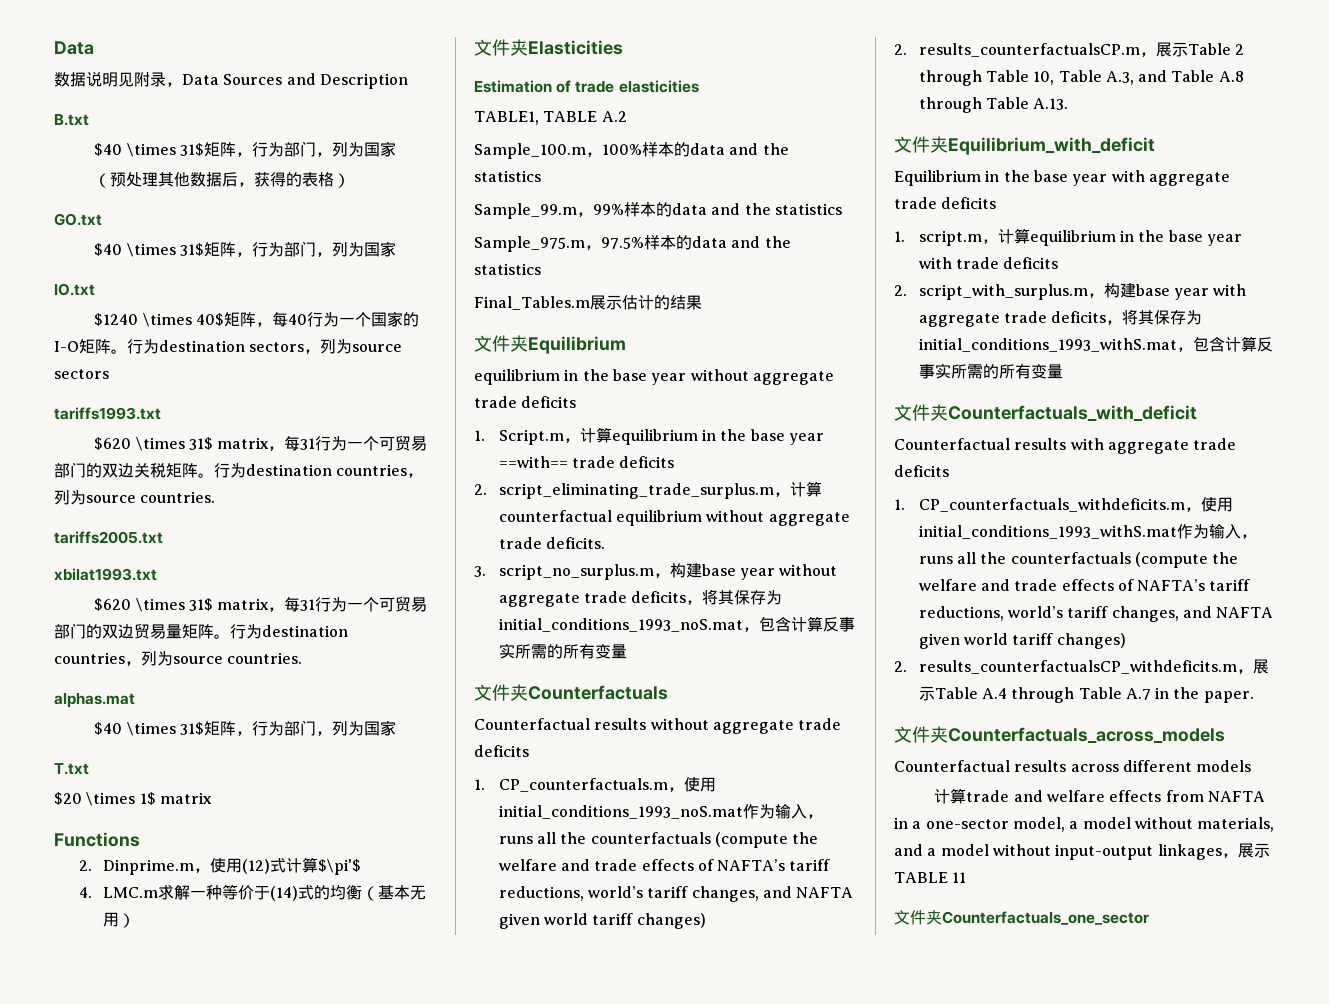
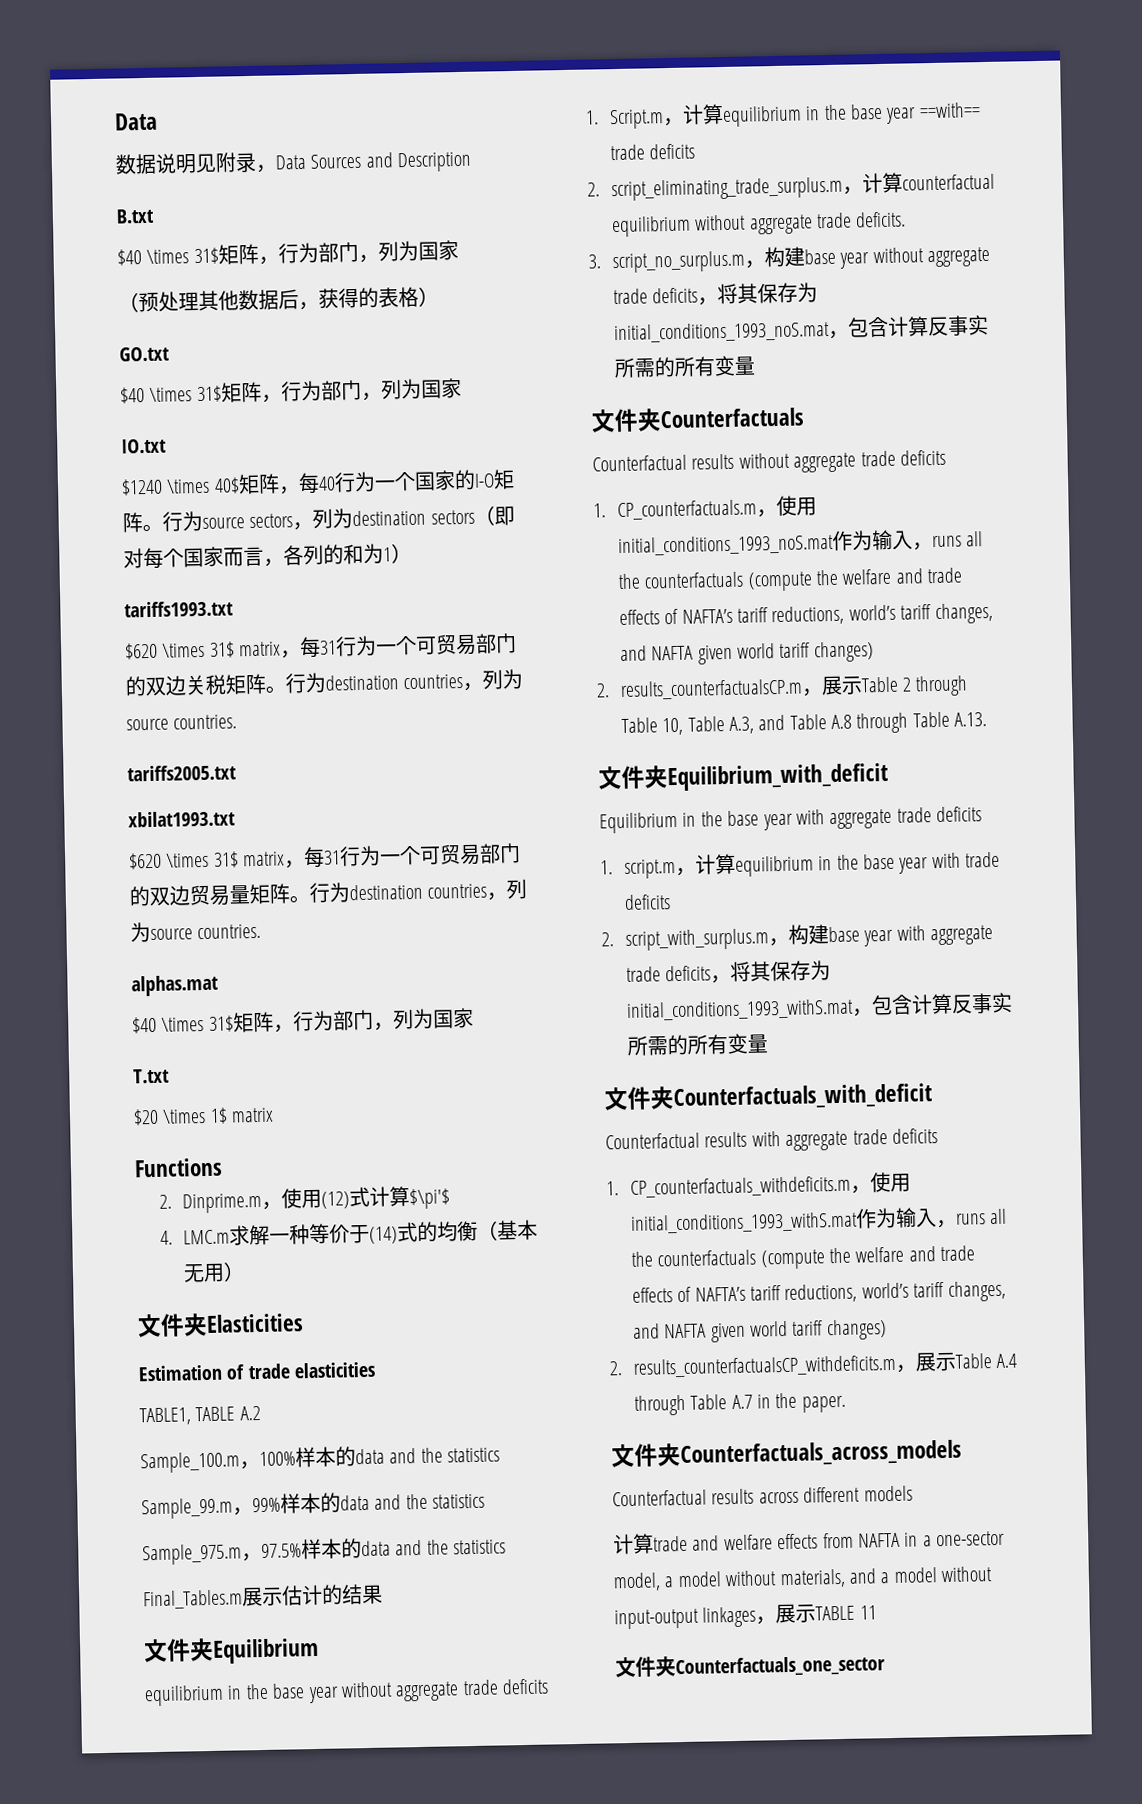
- 行为destination sectors，列为source sectors
+ 行为source sectors，列为destination sectors（即对每个国家而言，各列的和为1）

